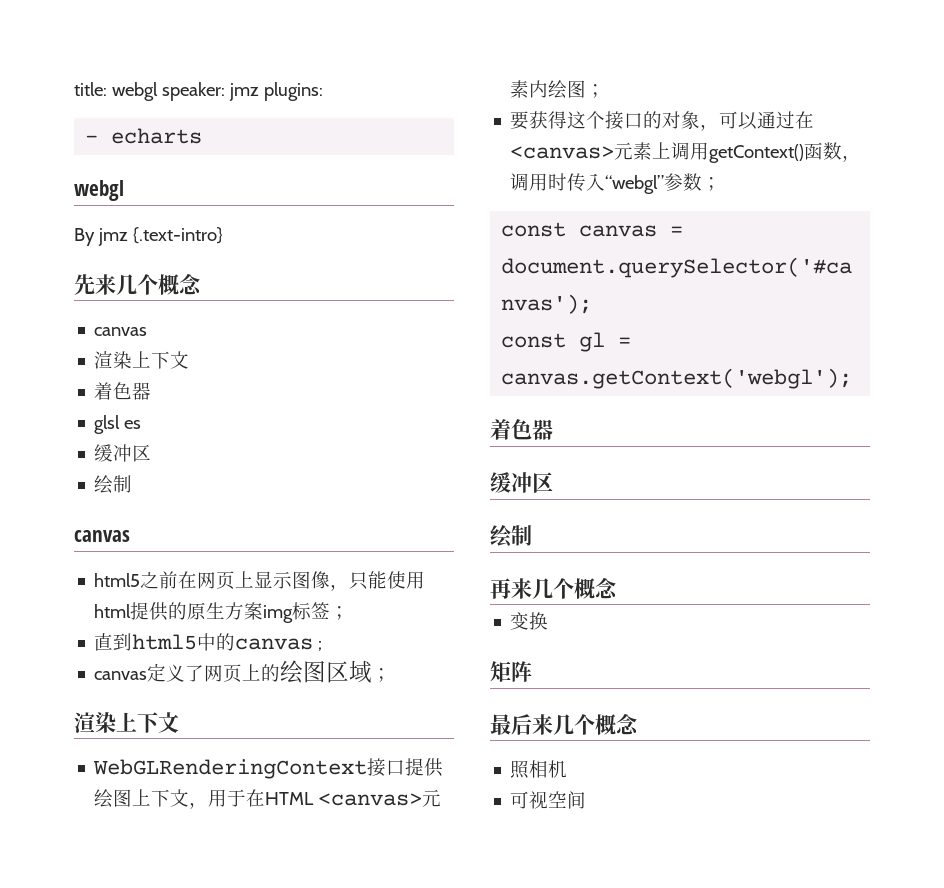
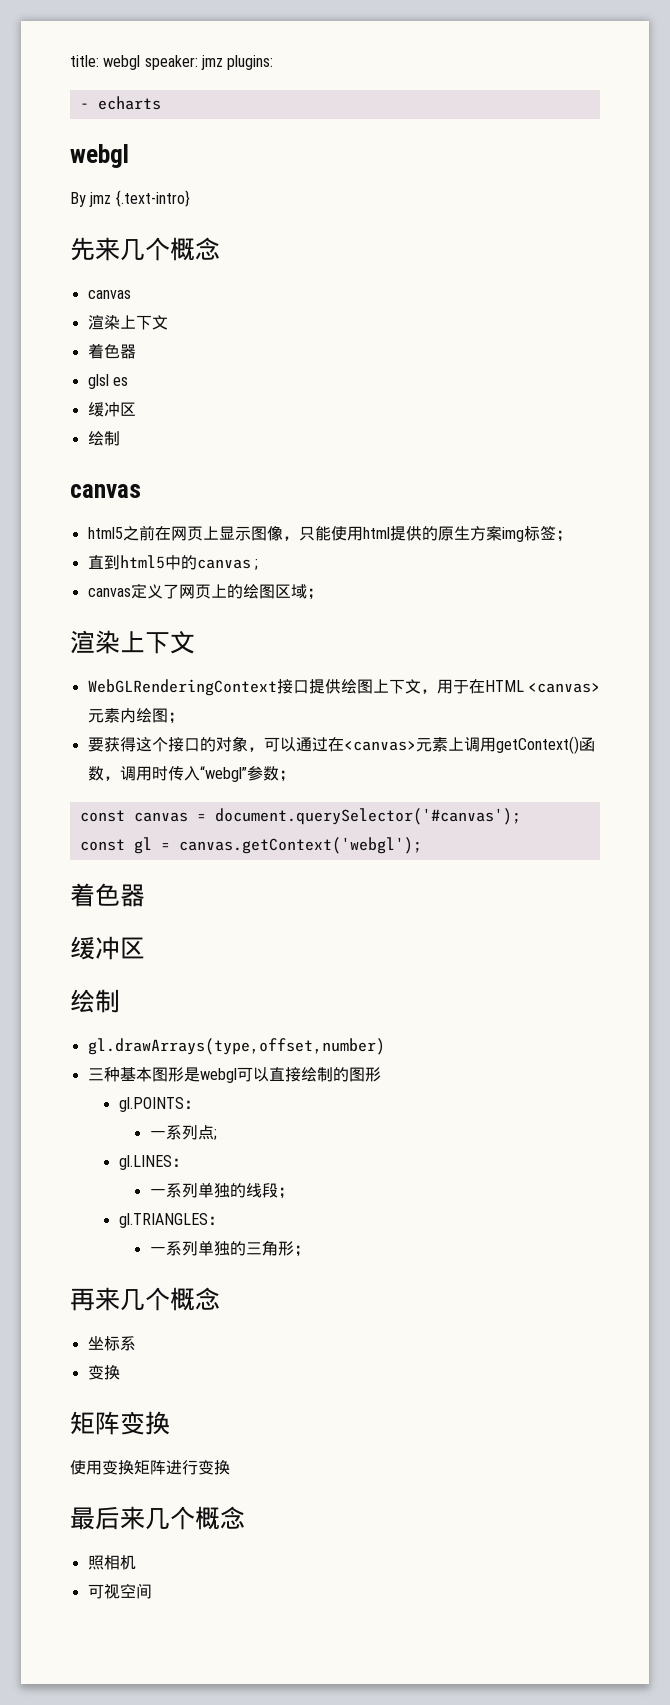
+ gl.drawArrays(type,offset,number)
+ 三种基本图形是webgl可以直接绘制的图形
+ gl.POINTS：
+ 一系列点;
+ gl.LINES：
+ 一系列单独的线段；
+ gl.TRIANGLES：
+ 一系列单独的三角形；
+ 坐标系
- 矩阵
+ 矩阵变换
+ 使用变换矩阵进行变换

